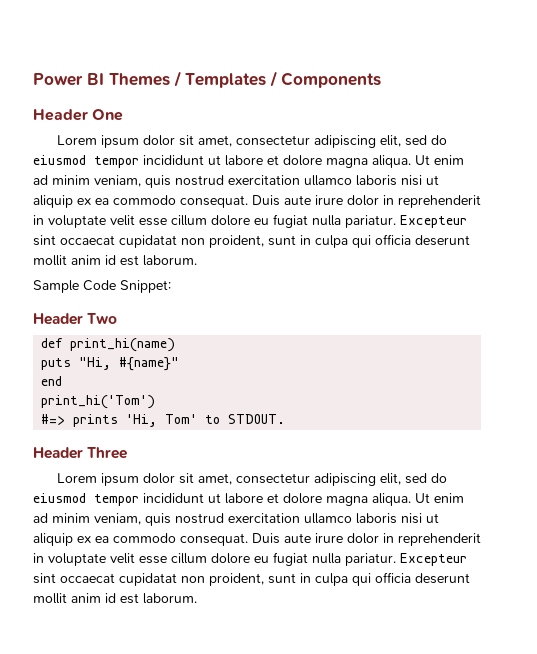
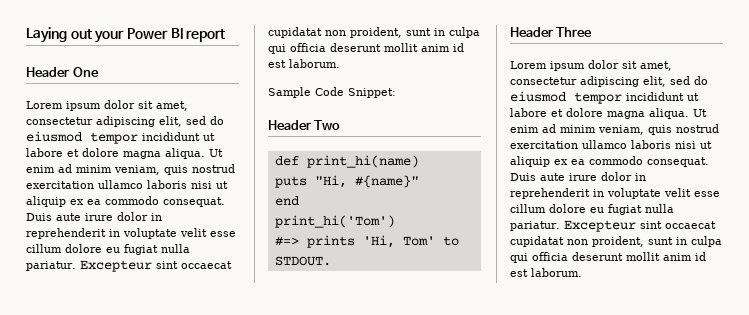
- Power BI Themes / Templates / Components
+ Laying out your Power BI report

